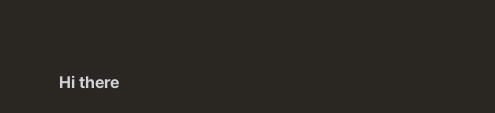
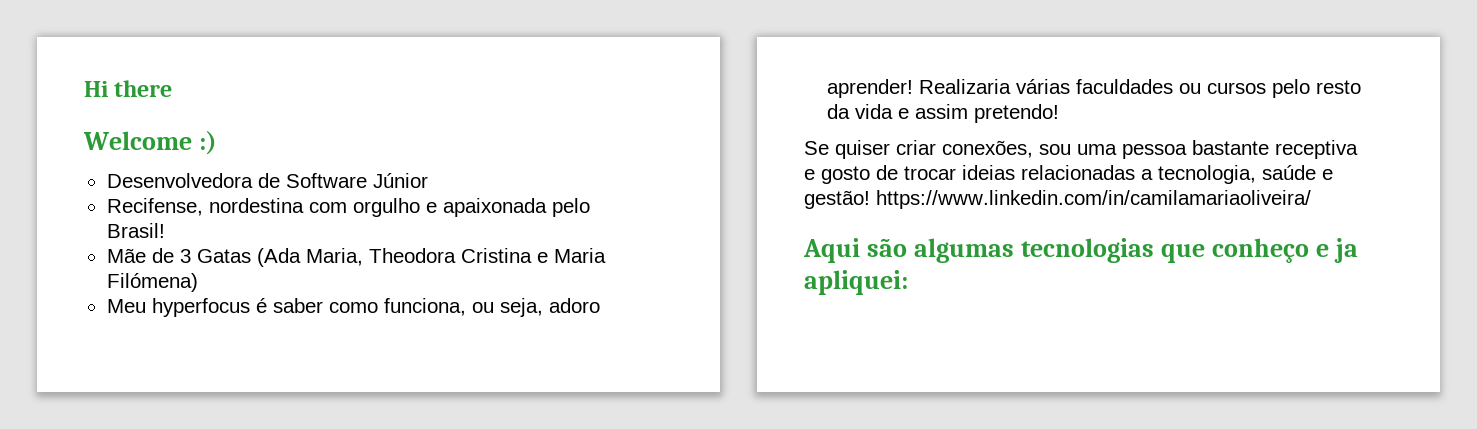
+ Welcome :)
+ Desenvolvedora de Software Júnior
+ Recifense, nordestina com orgulho e apaixonada pelo Brasil!
+ Mãe de 3 Gatas (Ada Maria, Theodora Cristina e Maria Filómena)
+ Meu hyperfocus é saber como funciona, ou seja, adoro aprender! Realizaria várias faculdades ou cursos pelo resto da vida e assim pretendo!
+ Se quiser criar conexões, sou uma pessoa bastante receptiva e gosto de trocar ideias relacionadas a tecnologia, saúde e gestão! https://www.linkedin.com/in/camilamariaoliveira/
+ Aqui são algumas tecnologias que conheço e ja apliquei:

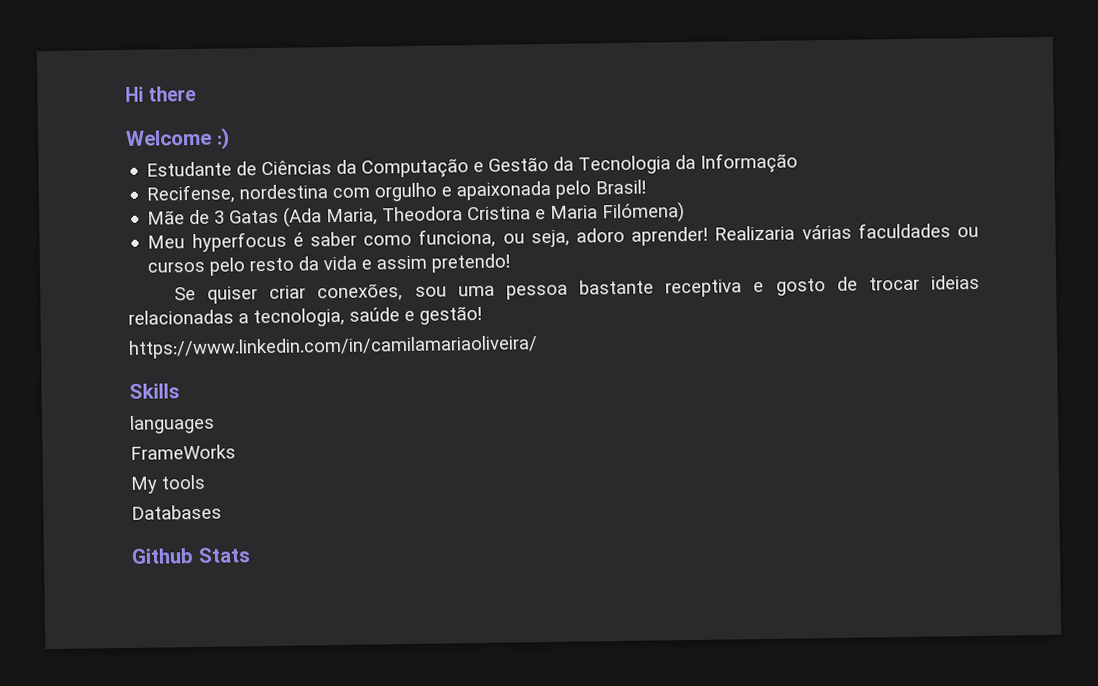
- Desenvolvedora de Software Júnior
+ Estudante de Ciências da Computação e Gestão da Tecnologia da Informação
- Se quiser criar conexões, sou uma pessoa bastante receptiva e gosto de trocar ideias relacionadas a tecnologia, saúde e gestão! https://www.linkedin.com/in/camilamariaoliveira/
+ Se quiser criar conexões, sou uma pessoa bastante receptiva e gosto de trocar ideias relacionadas a tecnologia, saúde e gestão!
+ https://www.linkedin.com/in/camilamariaoliveira/
- Aqui são algumas tecnologias que conheço e ja apliquei:
+ Skills
+ languages
+ FrameWorks
+ My tools
+ Databases
+ Github Stats

